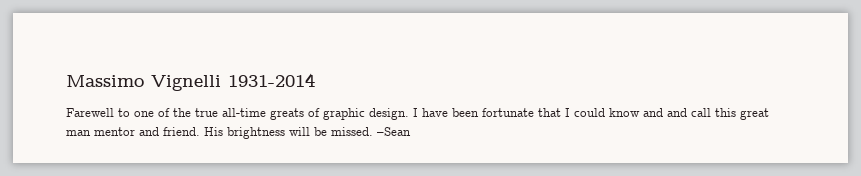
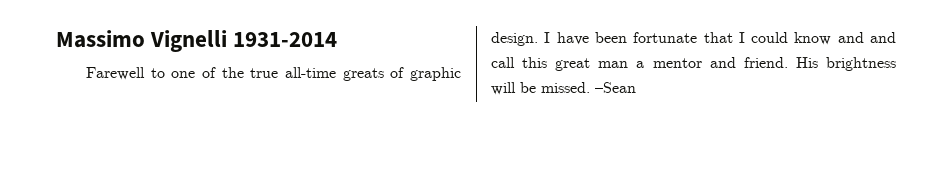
- I have been fortunate that I could know and and call this great man mentor and friend.
+ I have been fortunate that I could know and and call this great man a mentor and friend.

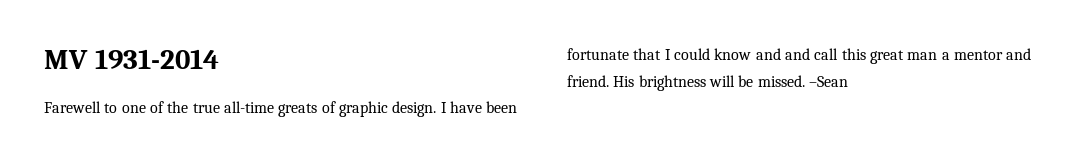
- Massimo Vignelli 1931-2014
+ MV 1931-2014

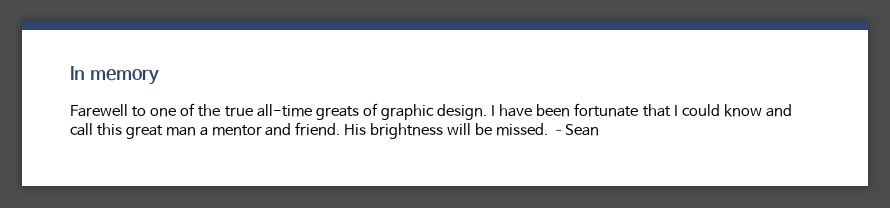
- MV 1931-2014
+ In memory
- I have been fortunate that I could know and and call this great man a mentor and friend.
+ I have been fortunate that I could know and call this great man a mentor and friend.

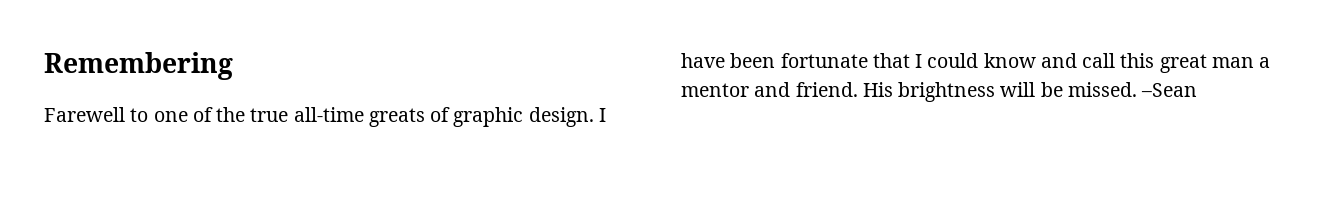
- In memory
+ Remembering

